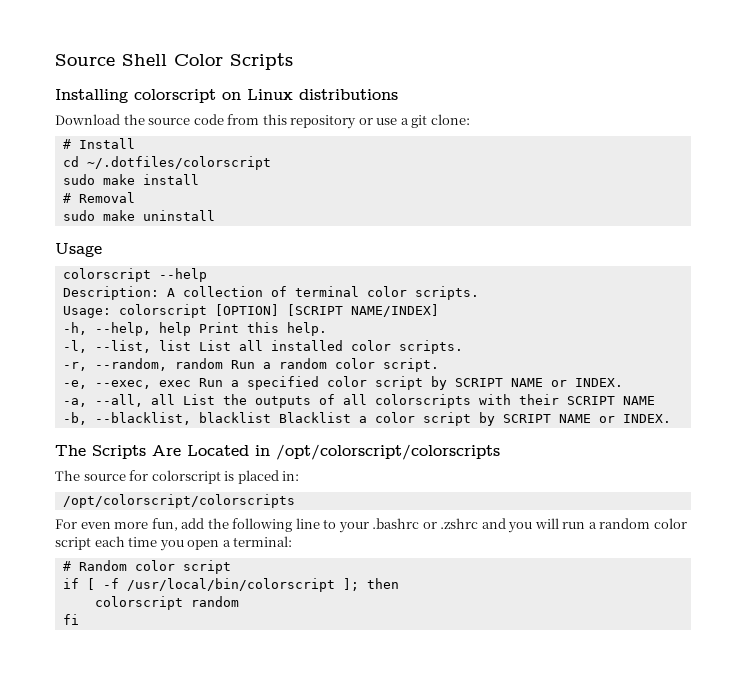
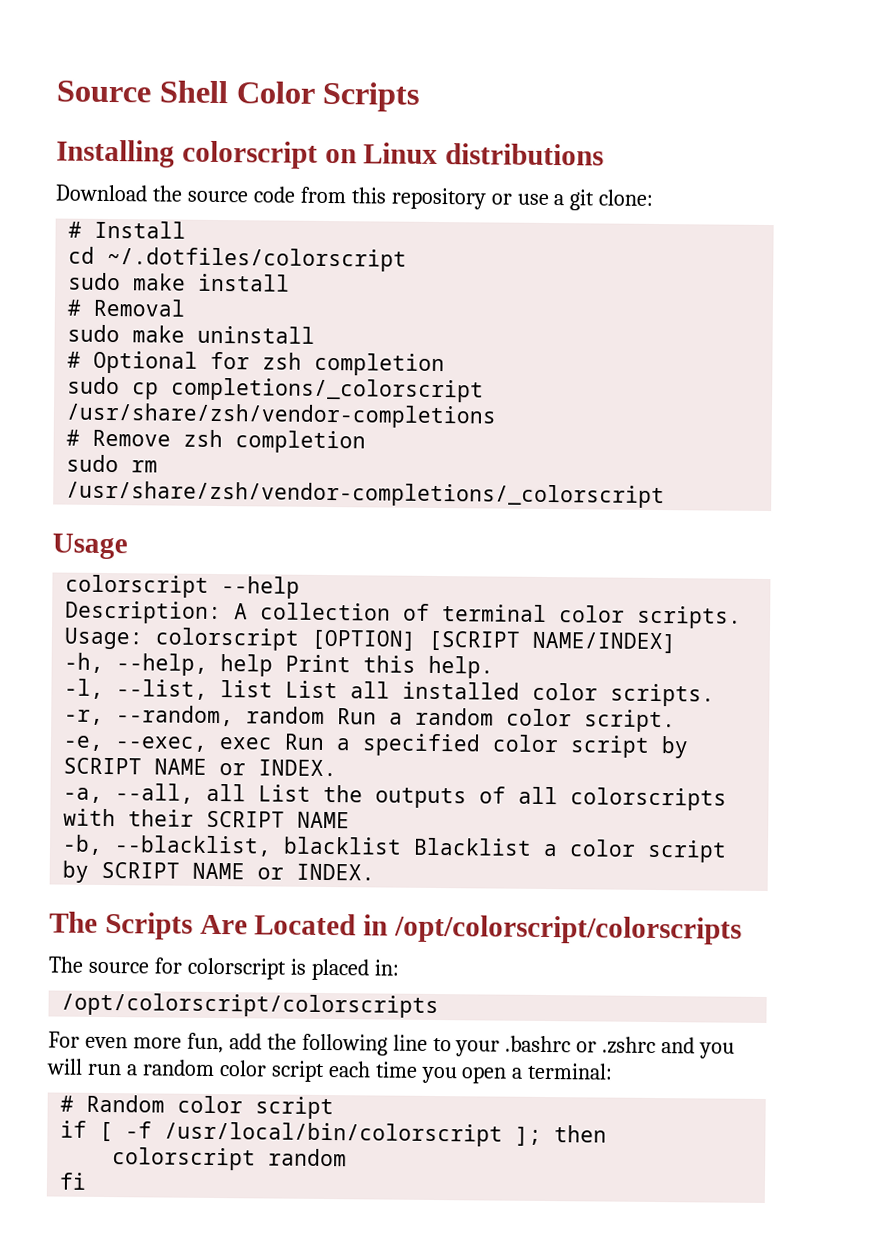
+ # Optional for zsh completion
+ sudo cp completions/_colorscript /usr/share/zsh/vendor-completions
+ # Remove zsh completion
+ sudo rm /usr/share/zsh/vendor-completions/_colorscript

